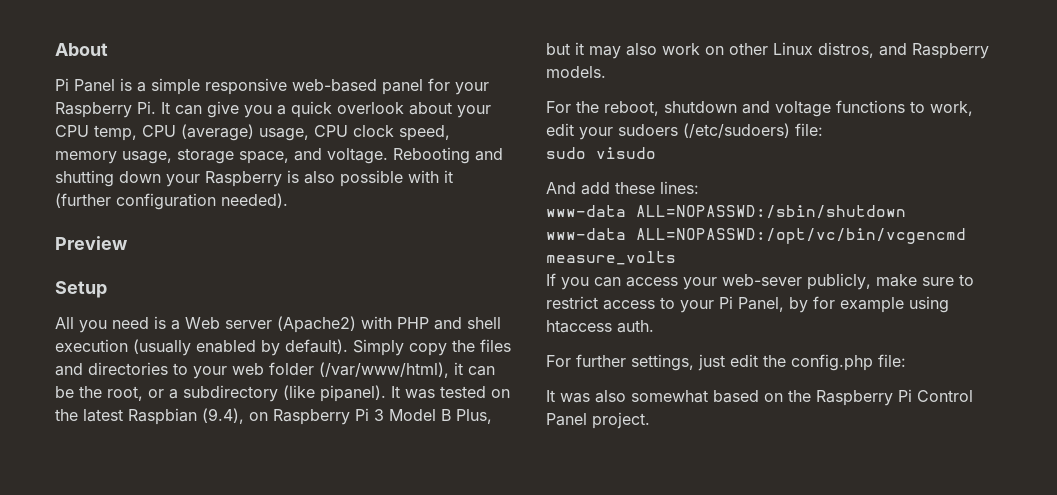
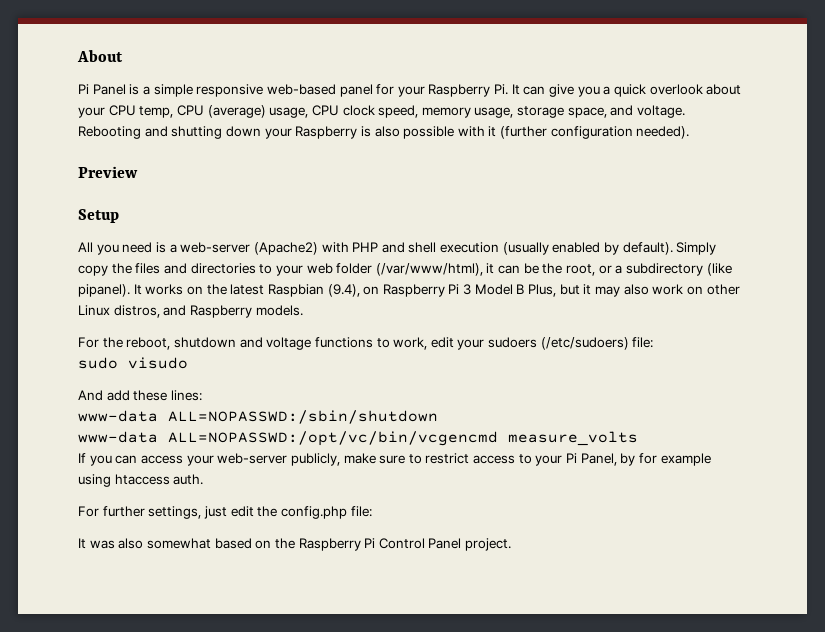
- All you need is a Web server (Apache2) with PHP and shell execution (usually enabled by default).
+ All you need is a web-server (Apache2) with PHP and shell execution (usually enabled by default).
- It was tested on the latest Raspbian (9.4), on Raspberry Pi 3 Model B Plus, but it may also work on other Linux distros, and Raspberry models.
+ It works on the latest Raspbian (9.4), on Raspberry Pi 3 Model B Plus, but it may also work on other Linux distros, and Raspberry models.
- If you can access your web-sever publicly, make sure to restrict access to your Pi Panel, by for example using htaccess auth.
+ If you can access your web-server publicly, make sure to restrict access to your Pi Panel, by for example using htaccess auth.

